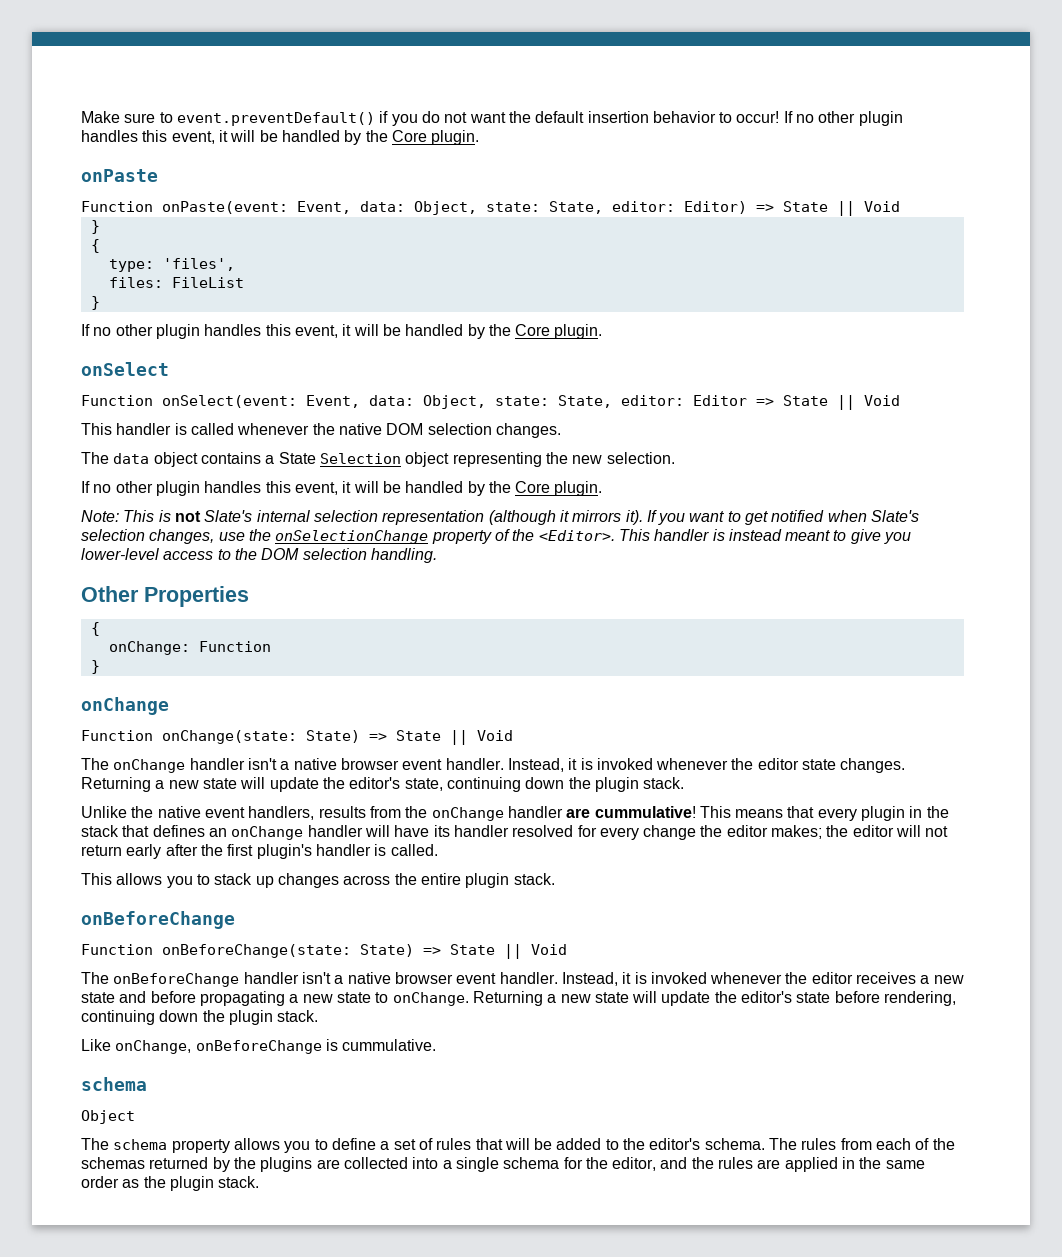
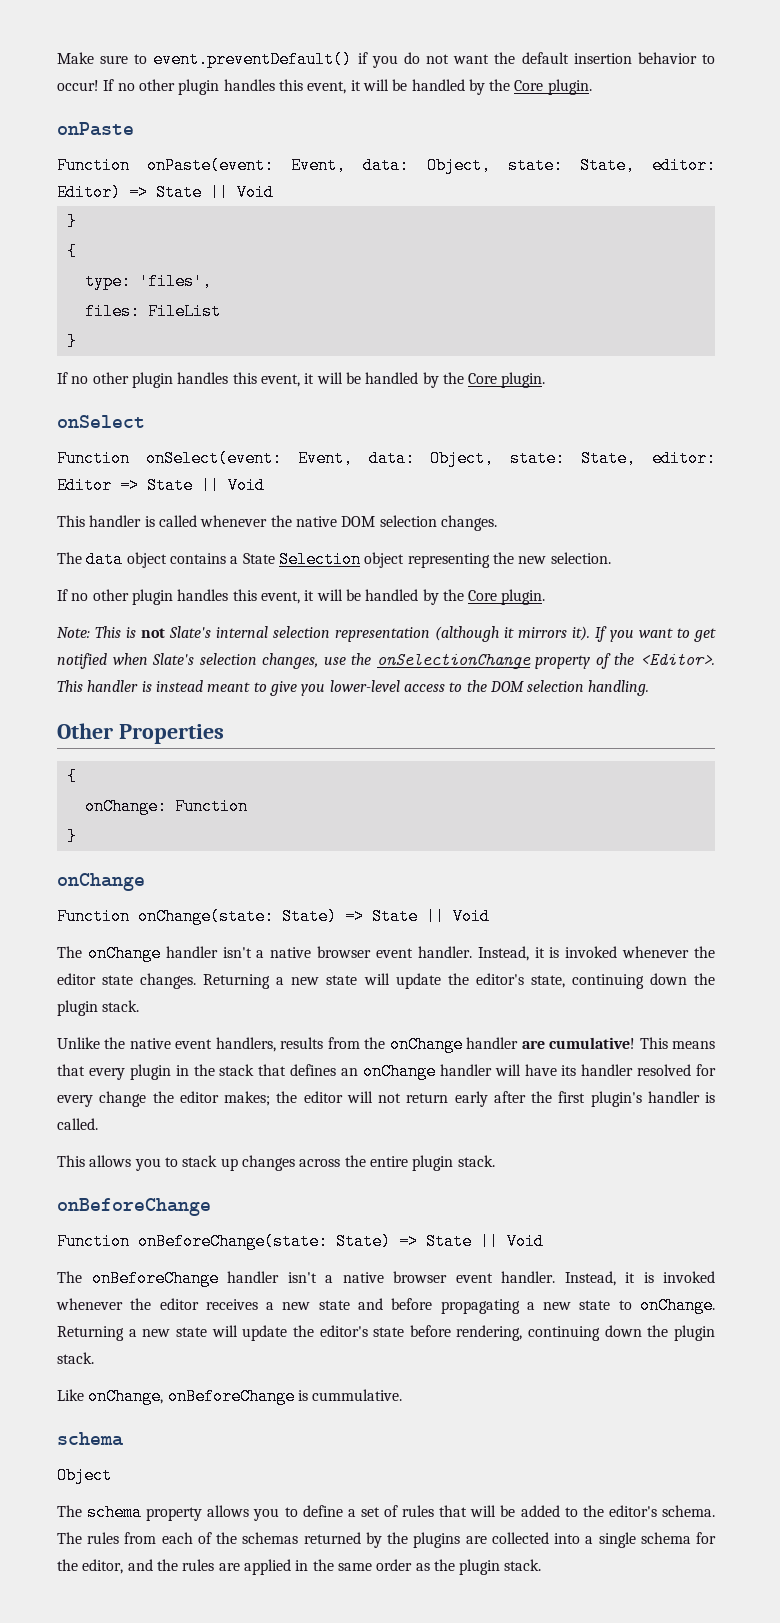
- Unlike the native event handlers, results from the onChange handler are cummulative!
+ Unlike the native event handlers, results from the onChange handler are cumulative!

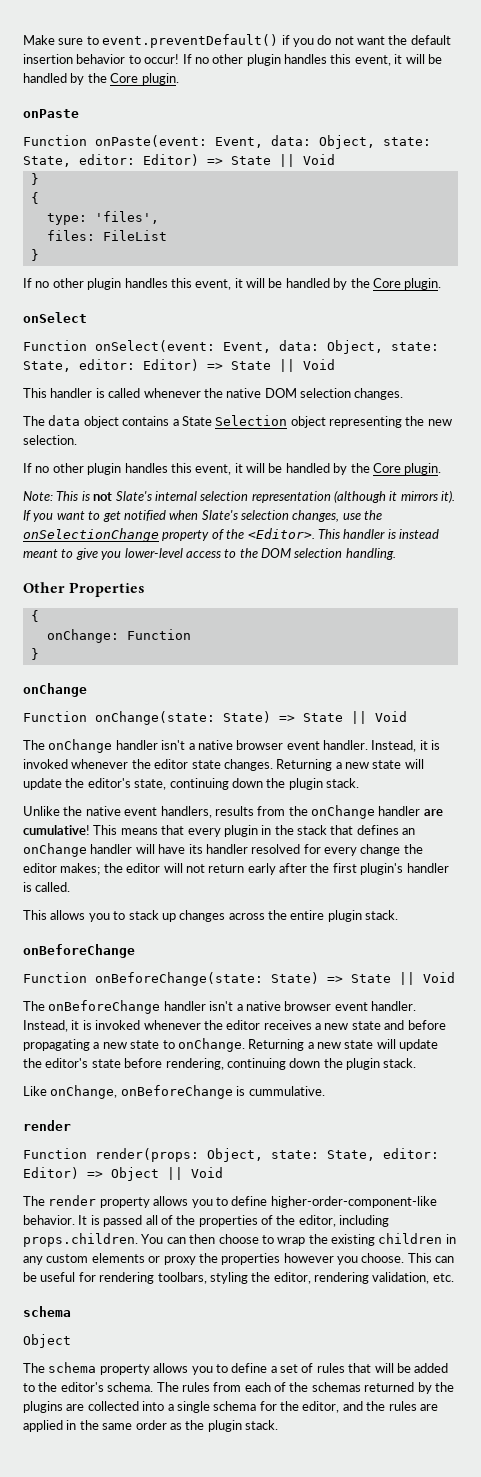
- Function onSelect(event: Event, data: Object, state: State, editor: Editor => State || Void
+ Function onSelect(event: Event, data: Object, state: State, editor: Editor) => State || Void
  Like onChange, onBeforeChange is cummulative.
+ render
+ Function render(props: Object, state: State, editor: Editor) => Object || Void
+ The render property allows you to define higher-order-component-like behavior. It is passed all of the properties of the editor, including props.children. You can then choose to wrap the existing children in any custom elements or proxy the properties however you choose. This can be useful for rendering toolbars, styling the editor, rendering validation, etc.

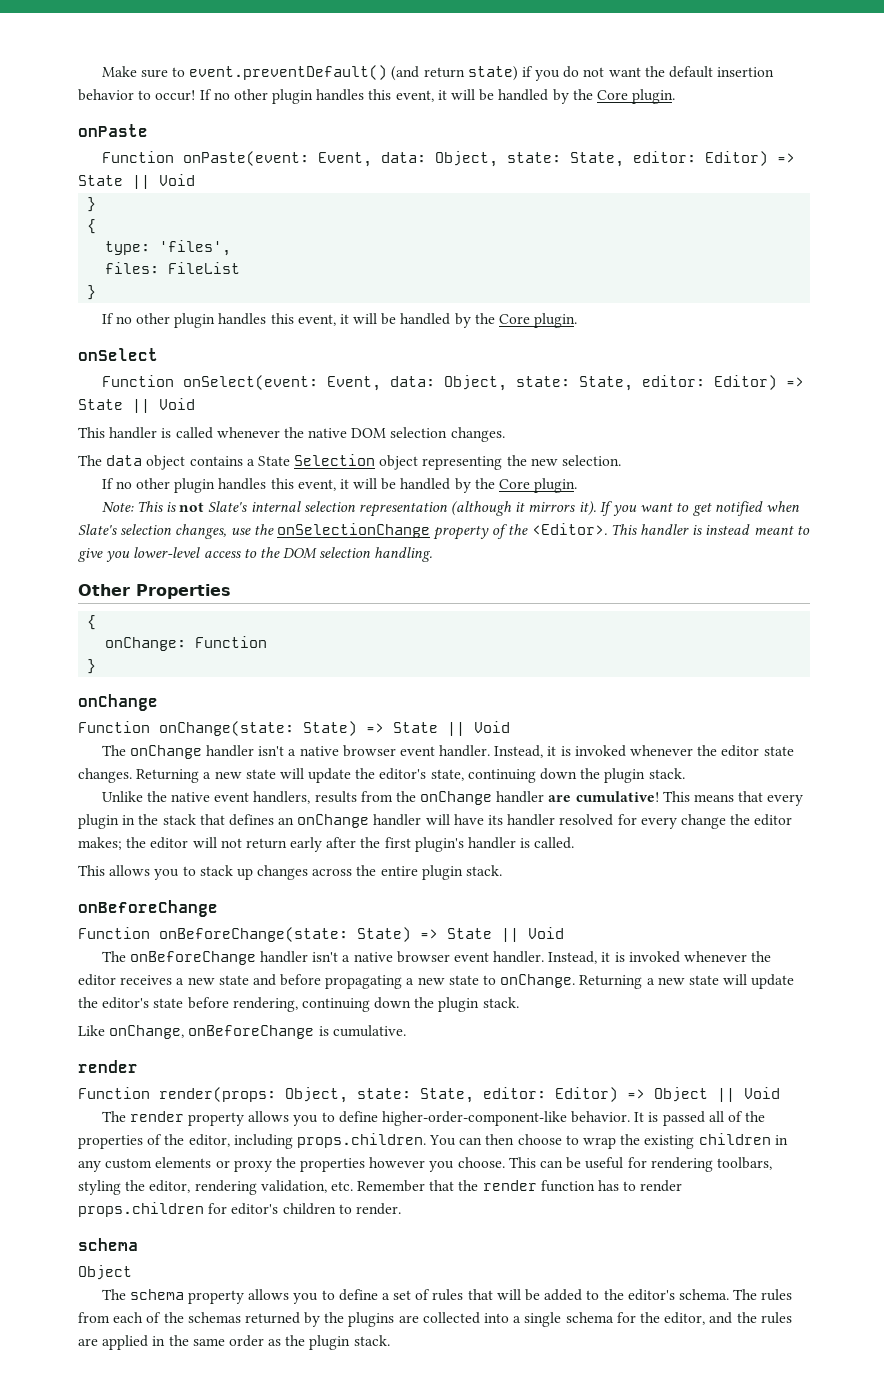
- Make sure to event.preventDefault() if you do not want the default insertion behavior to occur!
+ Make sure to event.preventDefault() (and return state) if you do not want the default insertion behavior to occur!
- Like onChange, onBeforeChange is cummulative.
+ Like onChange, onBeforeChange is cumulative.
- This can be useful for rendering toolbars, styling the editor, rendering validation, etc.
+ This can be useful for rendering toolbars, styling the editor, rendering validation, etc. Remember that the render function has to render props.children for editor's children to render.

